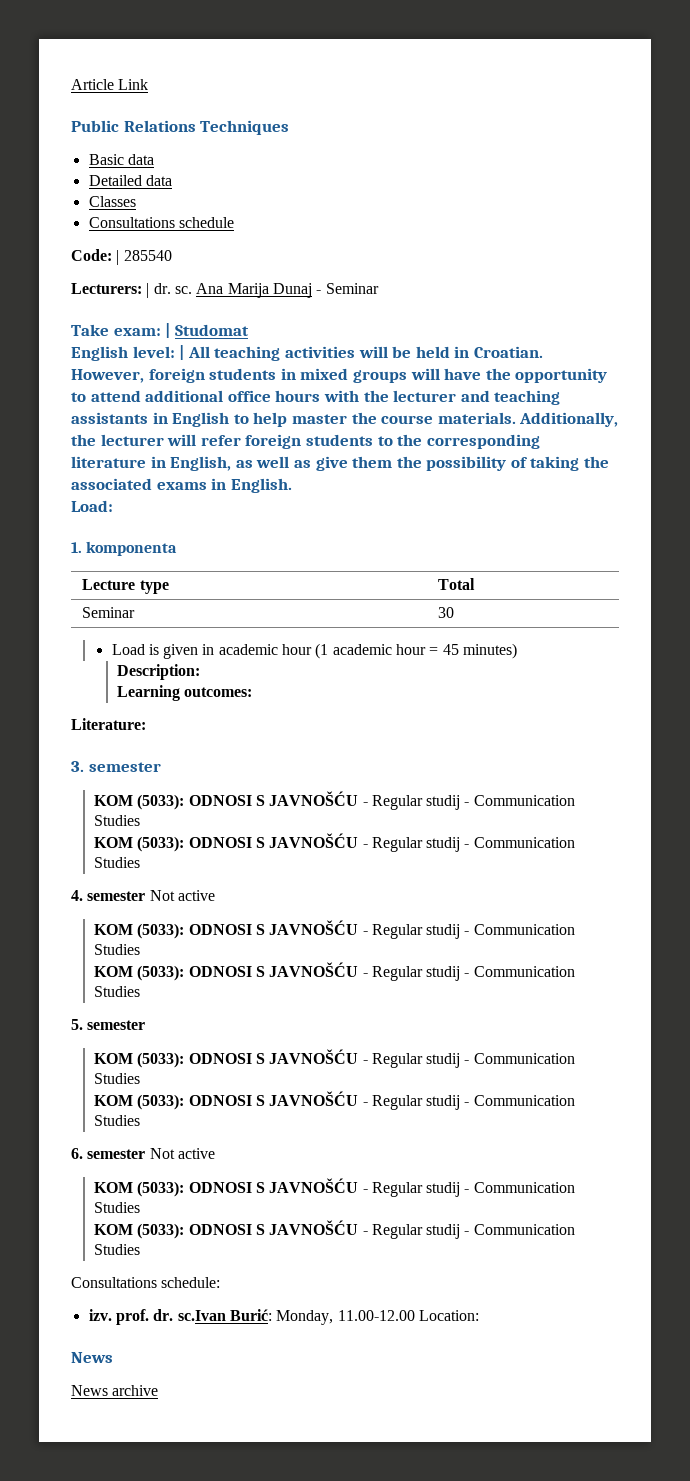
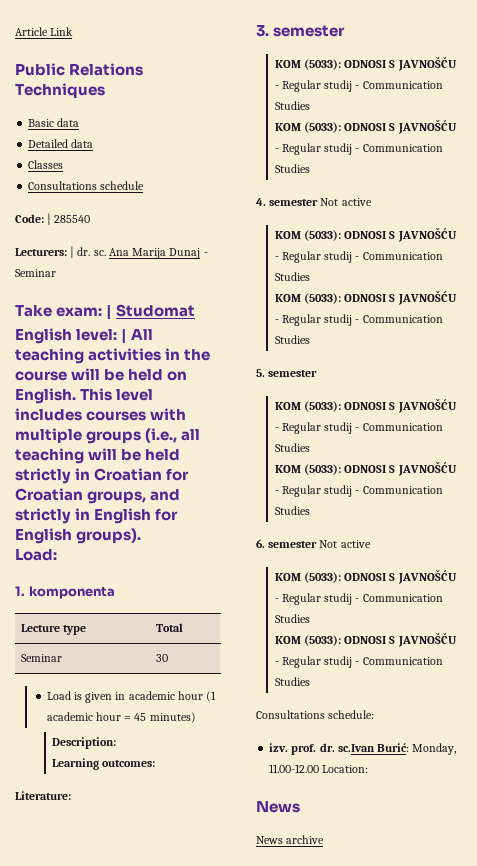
- English level: | All teaching activities will be held in Croatian. However, foreign students in mixed groups will have the opportunity to attend additional office hours with the lecturer and teaching assistants in English to help master the course materials. Additionally, the lecturer will refer foreign students to the corresponding literature in English, as well as give them the possibility of taking the associated exams in English.
+ English level: | All teaching activities in the course will be held on English. This level includes courses with multiple groups (i.e., all teaching will be held strictly in Croatian for Croatian groups, and strictly in English for English groups).

